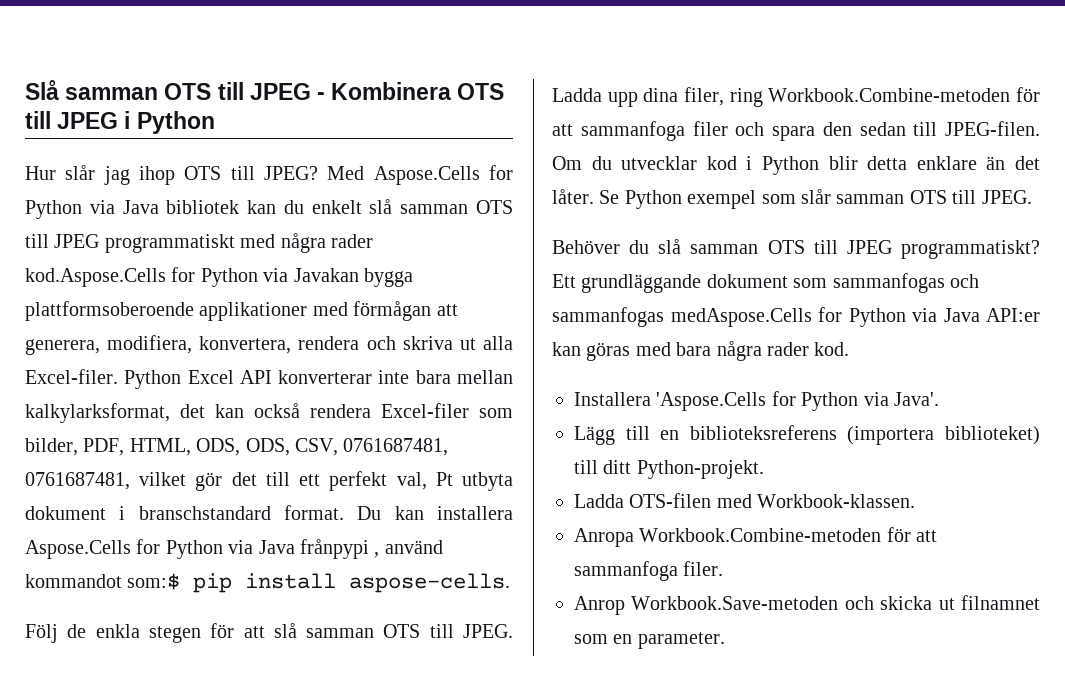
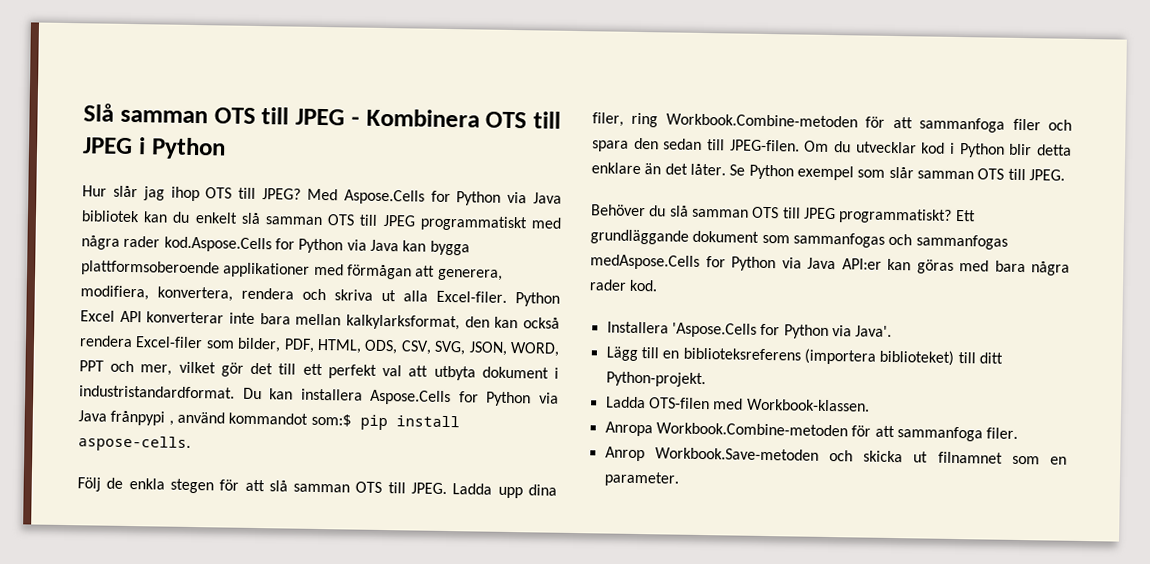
- Med Aspose.Cells for Python via Java bibliotek kan du enkelt slå samman OTS till JPEG programmatiskt med några rader kod.Aspose.Cells for Python via Javakan bygga plattformsoberoende applikationer med förmågan att generera, modifiera, konvertera, rendera och skriva ut alla Excel-filer.
+ Med Aspose.Cells for Python via Java bibliotek kan du enkelt slå samman OTS till JPEG programmatiskt med några rader kod.Aspose.Cells for Python via Java kan bygga plattformsoberoende applikationer med förmågan att generera, modifiera, konvertera, rendera och skriva ut alla Excel-filer.
- Python Excel API konverterar inte bara mellan kalkylarksformat, det kan också rendera Excel-filer som bilder, PDF, HTML, ODS, ODS, CSV, 0761687481, 0761687481, vilket gör det till ett perfekt val, Pt utbyta dokument i branschstandard format.
+ Python Excel API konverterar inte bara mellan kalkylarksformat, den kan också rendera Excel-filer som bilder, PDF, HTML, ODS, CSV, SVG, JSON, WORD, PPT och mer, vilket gör det till ett perfekt val att utbyta dokument i industristandardformat.

